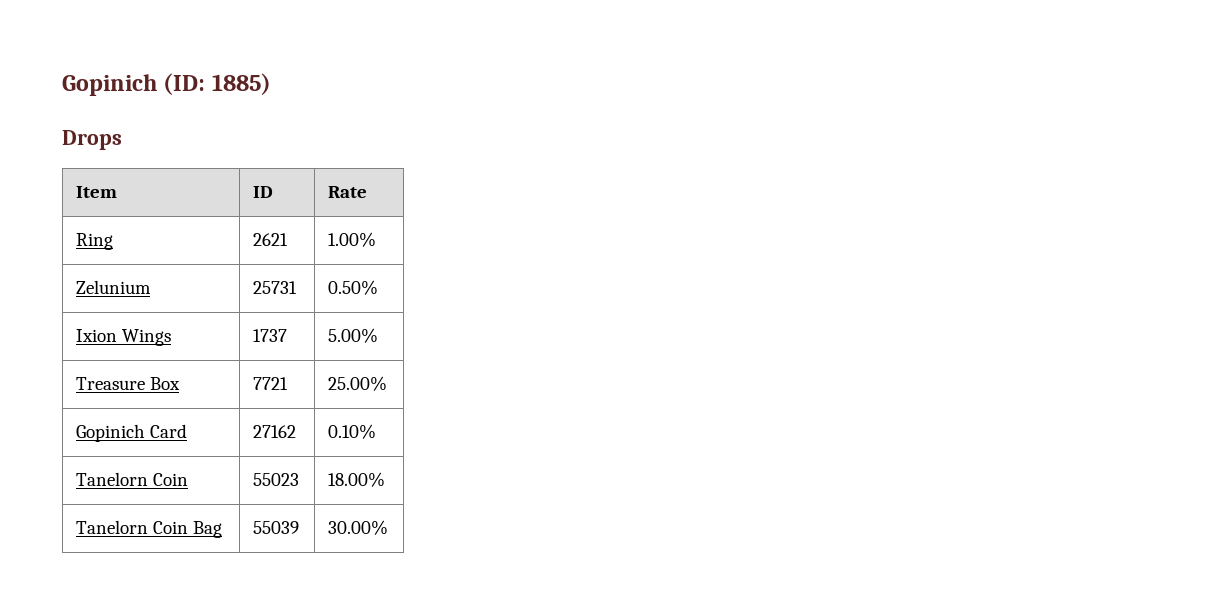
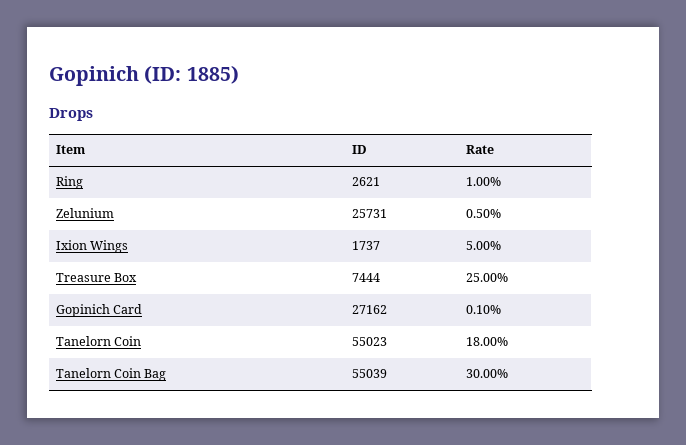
- Treasure Box | 7721 | 25.00%
+ Treasure Box | 7444 | 25.00%

